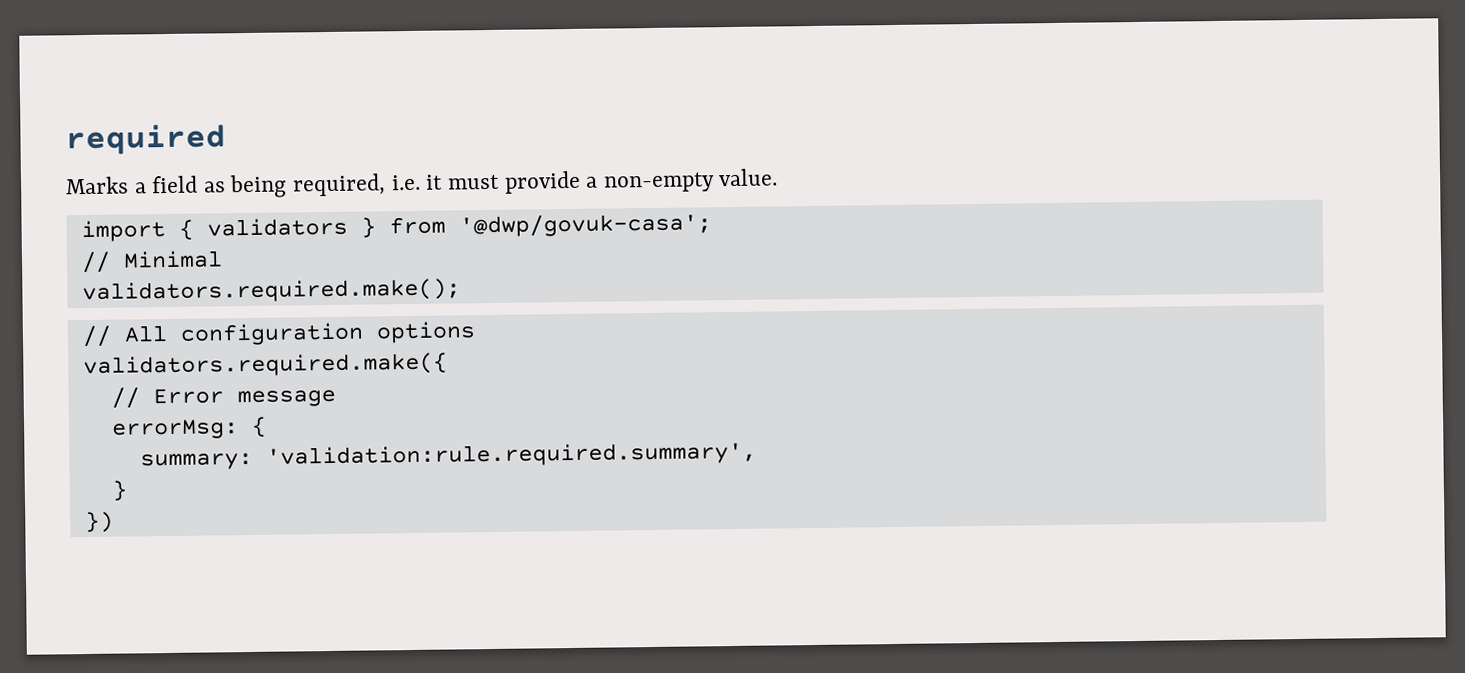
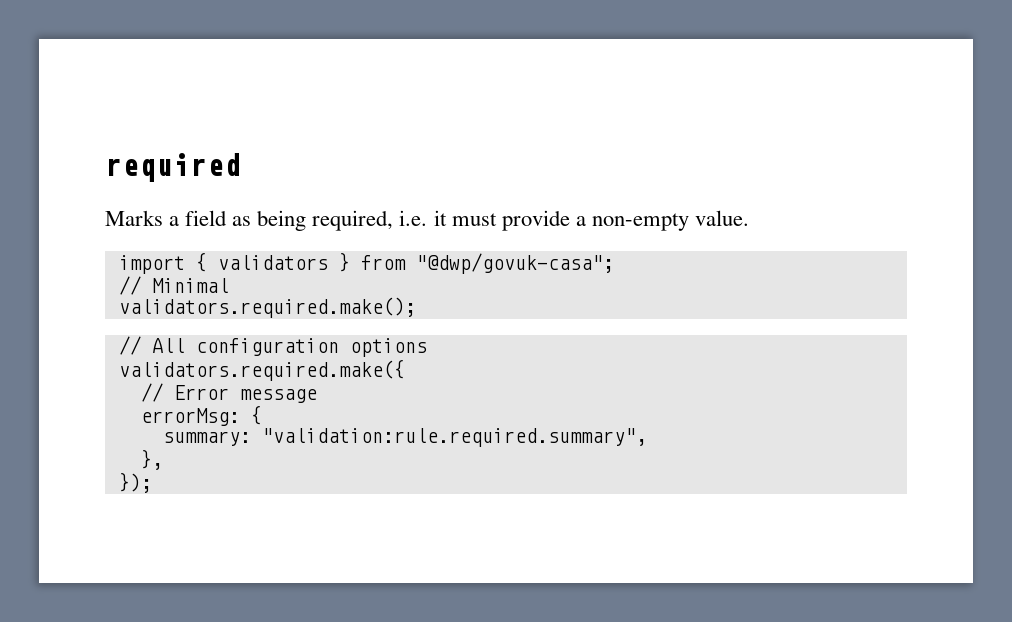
- import { validators } from '@dwp/govuk-casa';
+ import { validators } from "@dwp/govuk-casa";
- summary: 'validation:rule.required.summary',
- }
- })
+ summary: "validation:rule.required.summary",
+ },
+ });

